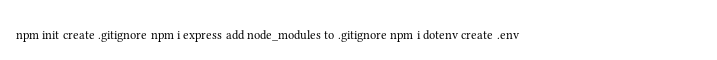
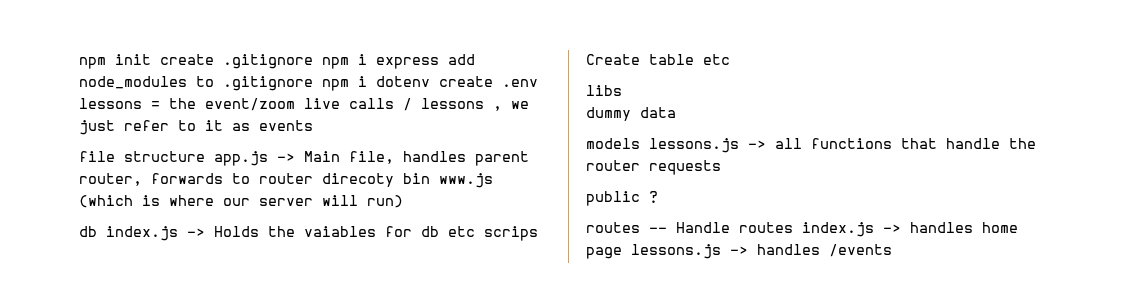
- npm init create .gitignore npm i express add node_modules to .gitignore npm i dotenv create .env
+ npm init create .gitignore npm i express add node_modules to .gitignore npm i dotenv create .env lessons = the event/zoom live calls / lessons , we just refer to it as events
+ file structure app.js -> Main file, handles parent router, forwards to router direcoty bin www.js (which is where our server will run)
+ db index.js -> Holds the vaiables for db etc scrips Create table etc
+ libs
+ dummy data
+ models lessons.js -> all functions that handle the router requests
+ public ?
+ routes -- Handle routes index.js -> handles home page lessons.js -> handles /events

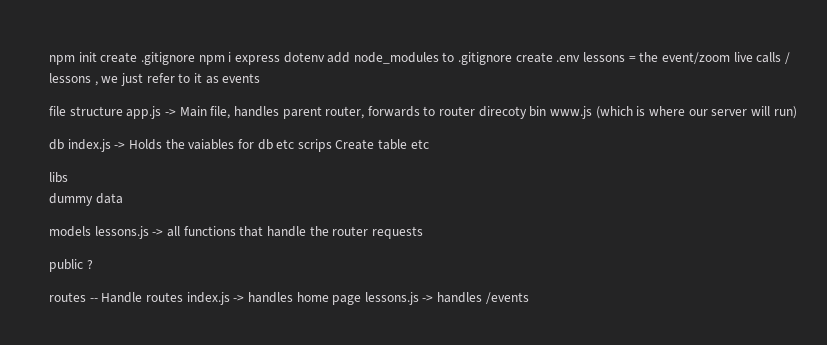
- npm init create .gitignore npm i express add node_modules to .gitignore npm i dotenv create .env lessons = the event/zoom live calls / lessons , we just refer to it as events
+ npm init create .gitignore npm i express dotenv add node_modules to .gitignore create .env lessons = the event/zoom live calls / lessons , we just refer to it as events

